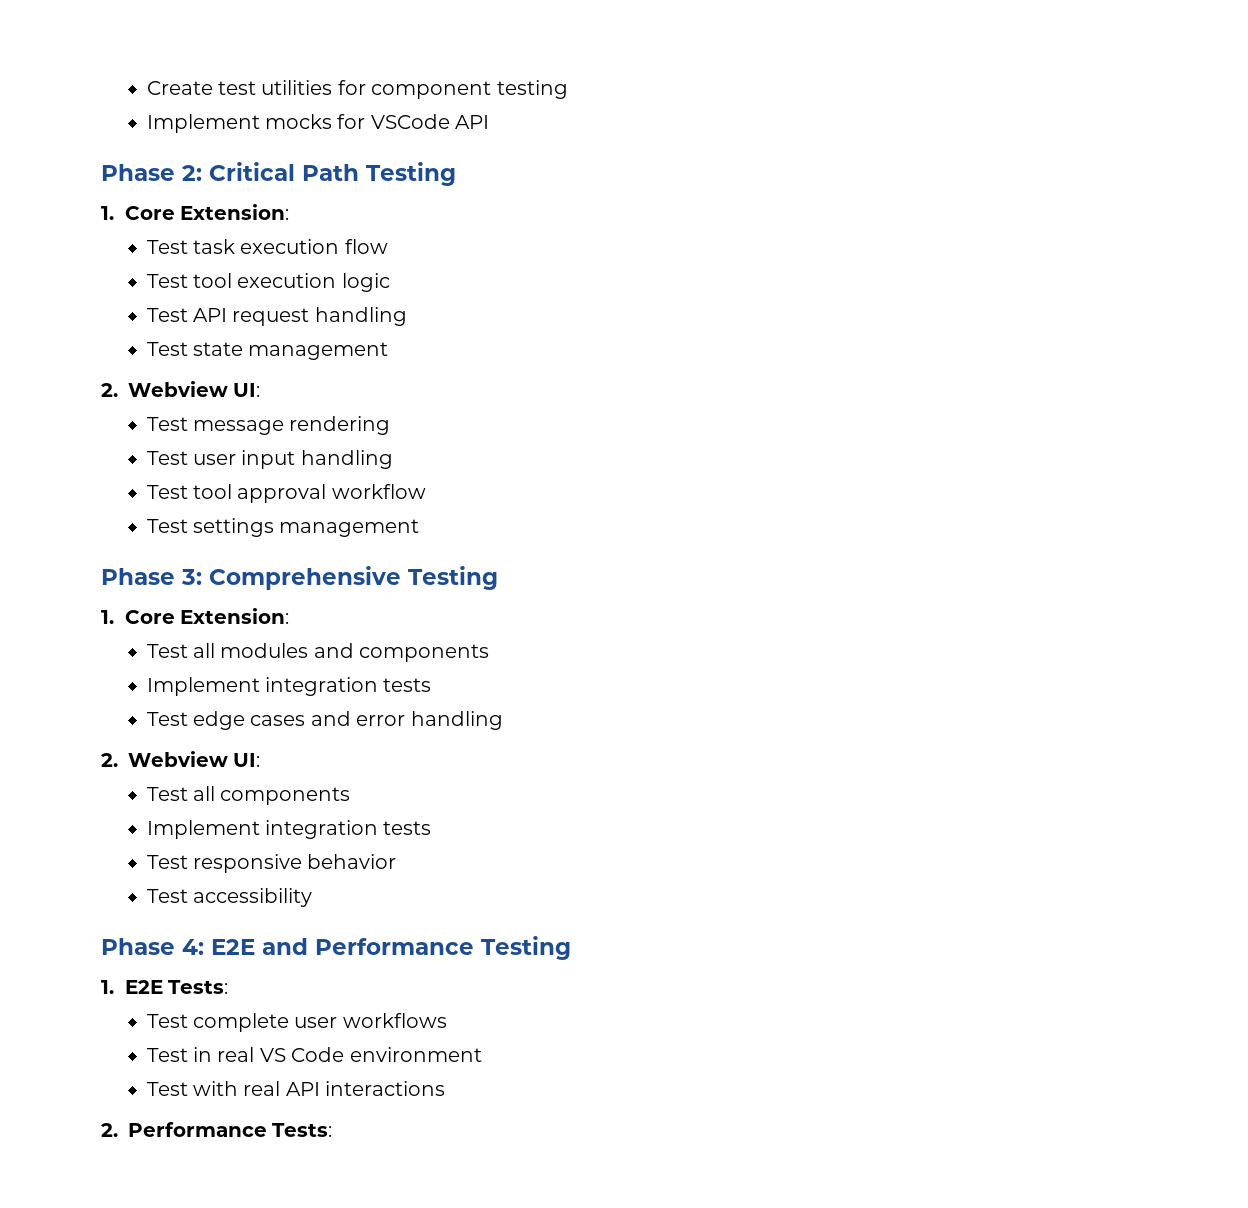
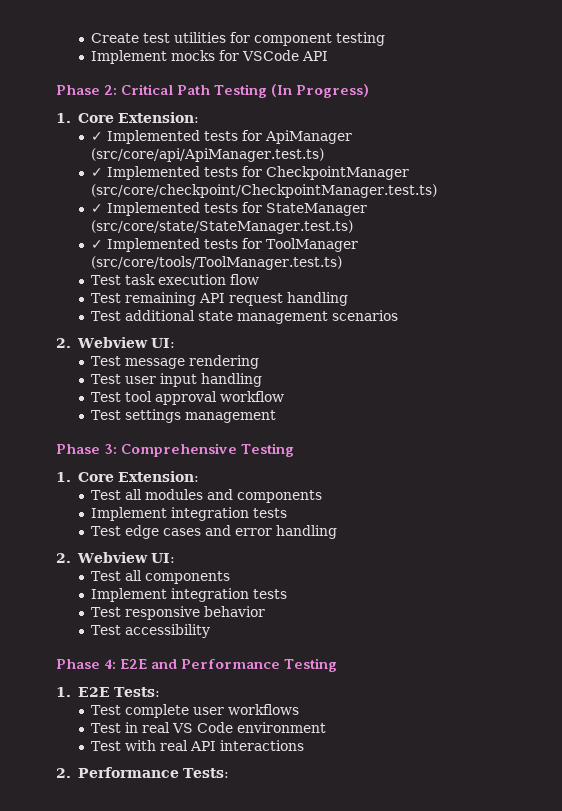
- Phase 2: Critical Path Testing
+ Phase 2: Critical Path Testing (In Progress)
  1. Core Extension:
+ ✓ Implemented tests for ApiManager (src/core/api/ApiManager.test.ts)
+ ✓ Implemented tests for CheckpointManager (src/core/checkpoint/CheckpointManager.test.ts)
+ ✓ Implemented tests for StateManager (src/core/state/StateManager.test.ts)
+ ✓ Implemented tests for ToolManager (src/core/tools/ToolManager.test.ts)
- Test tool execution logic
- Test API request handling
+ Test remaining API request handling
- Test state management
+ Test additional state management scenarios

